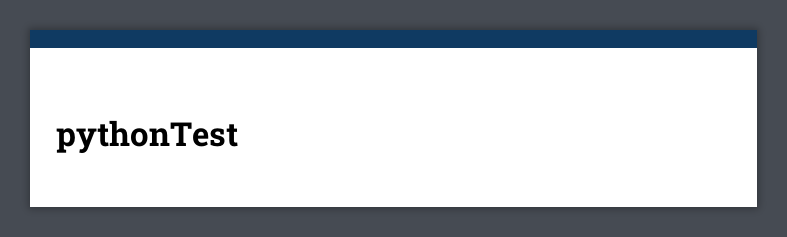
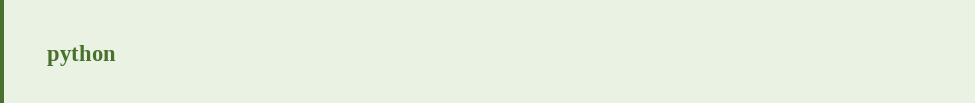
- pythonTest
+ python

